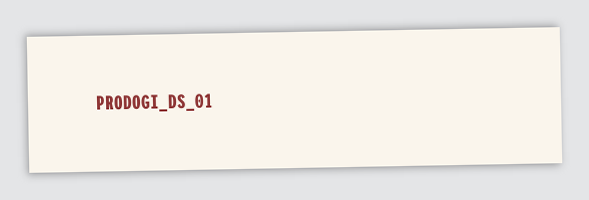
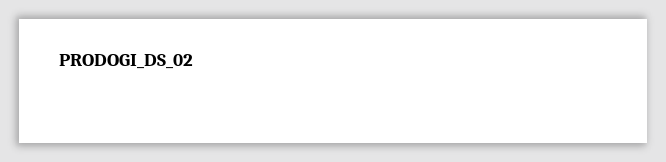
- PRODOGI_DS_01
+ PRODOGI_DS_02

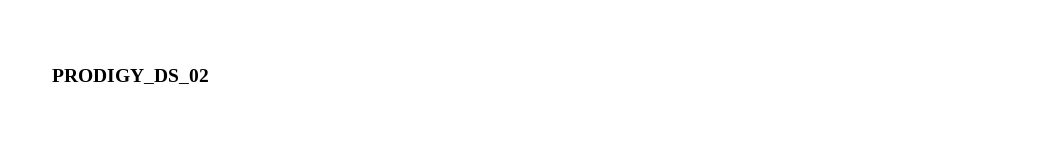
- PRODOGI_DS_02
+ PRODIGY_DS_02

